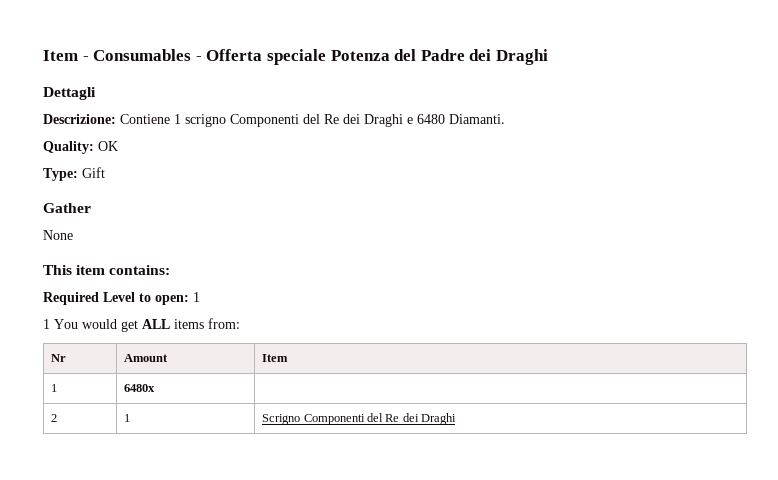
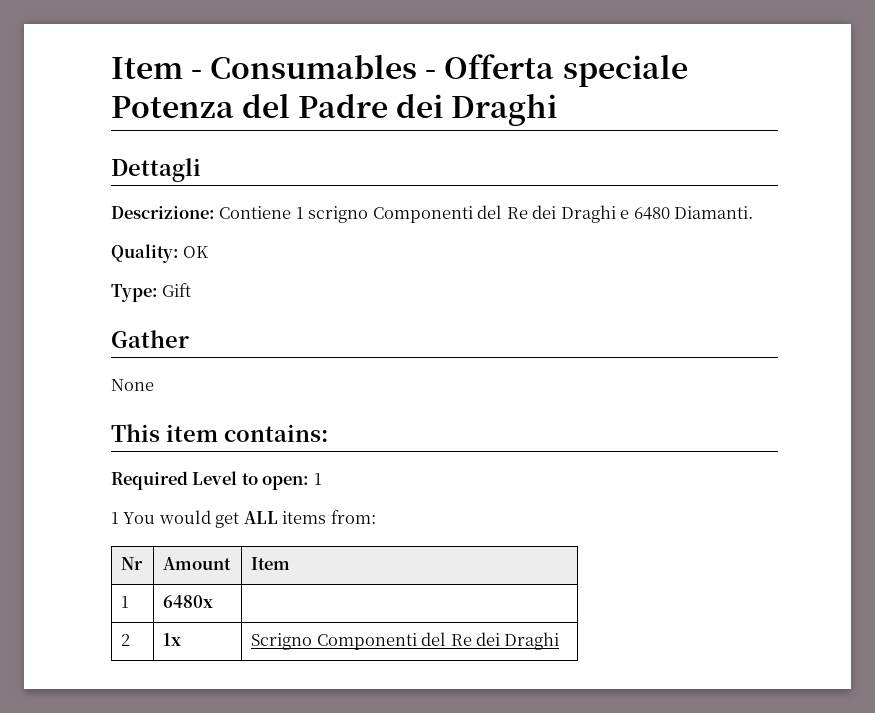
- 2 | 1 | Scrigno Componenti del Re dei Draghi
+ 2 | 1x | Scrigno Componenti del Re dei Draghi

